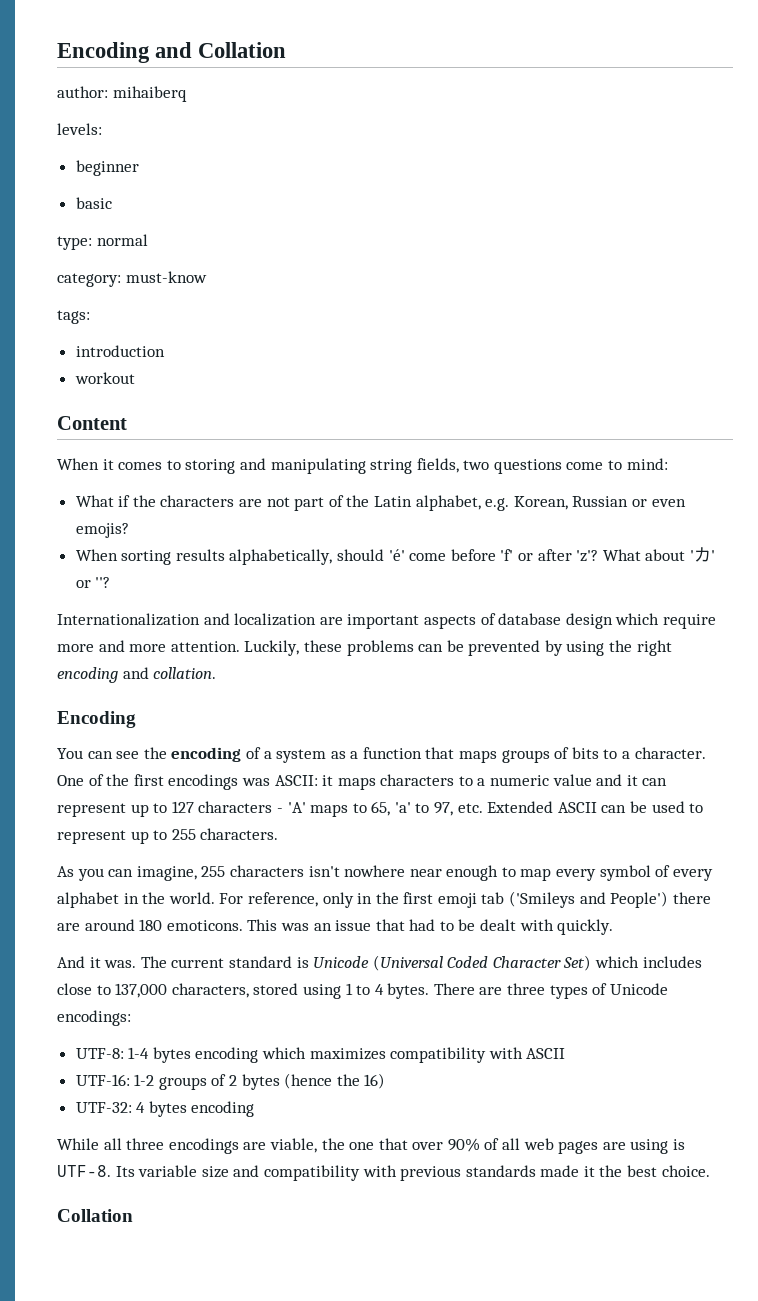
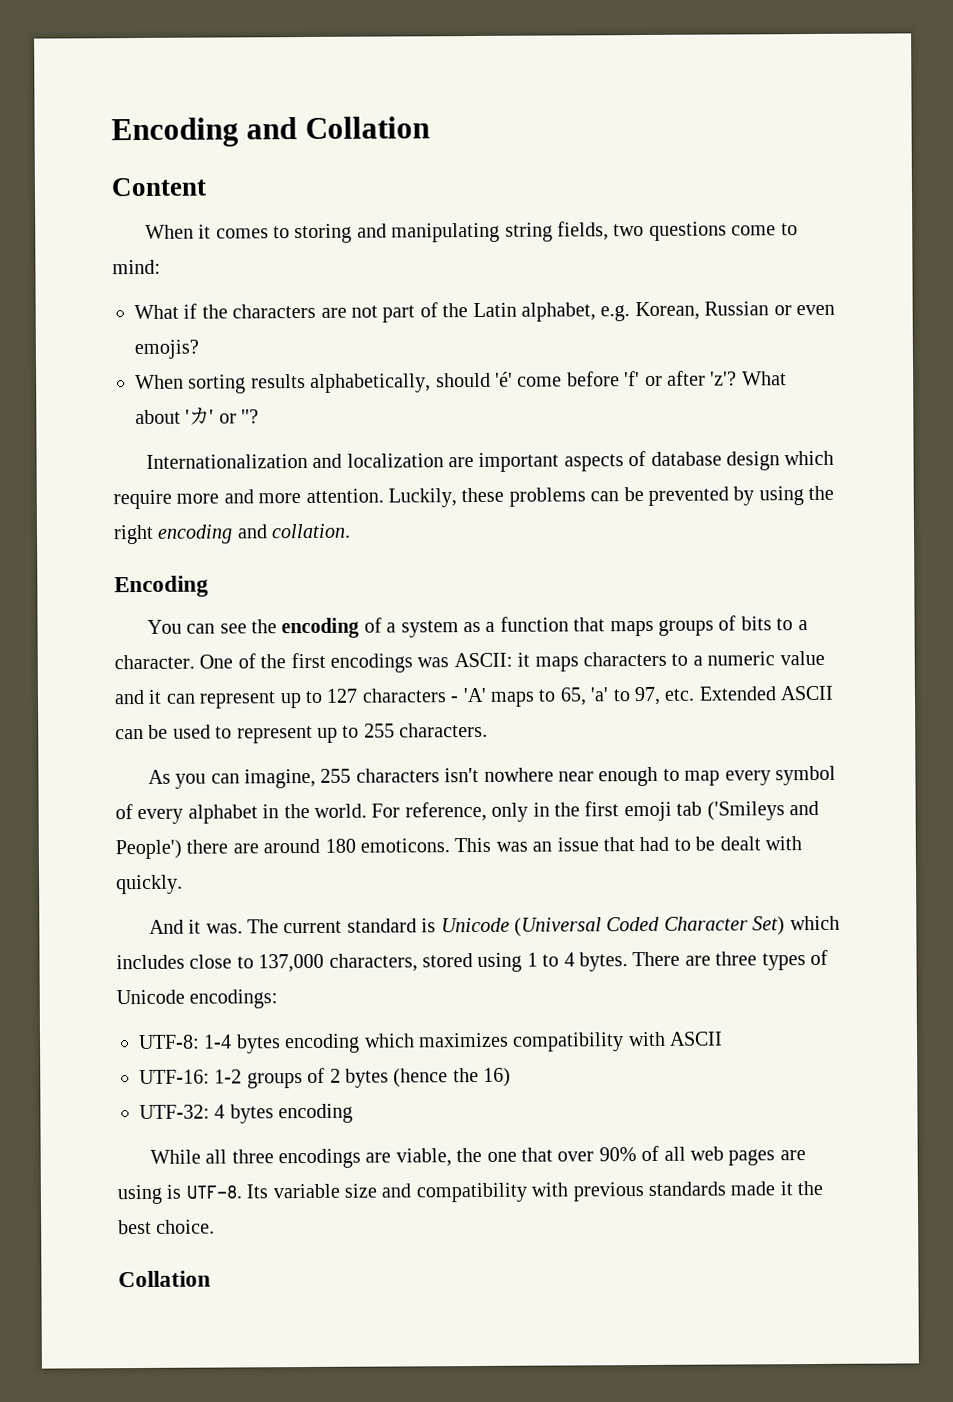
- author: mihaiberq
- levels:
- beginner
- basic
- type: normal
- category: must-know
- tags:
- introduction
- workout

